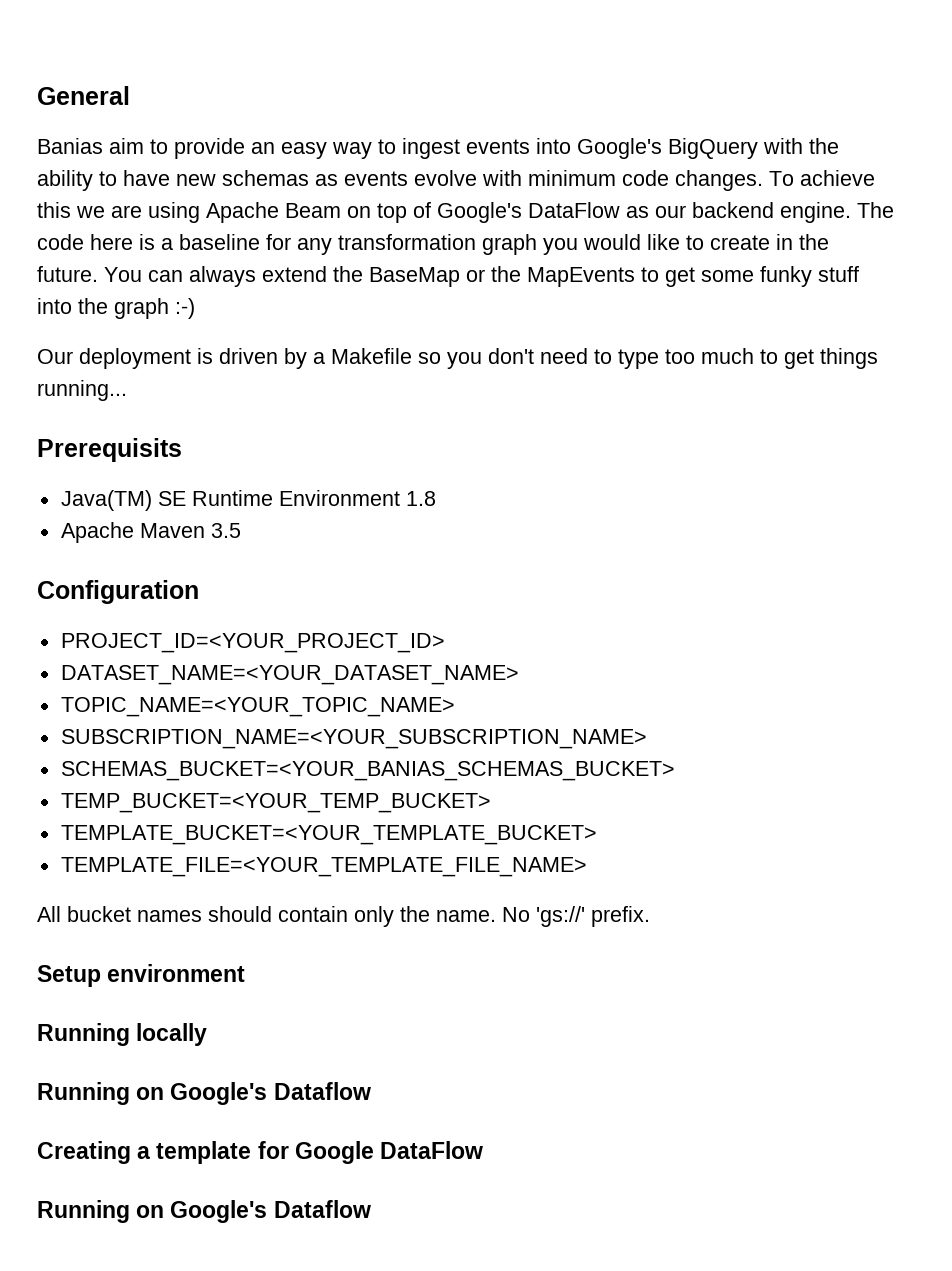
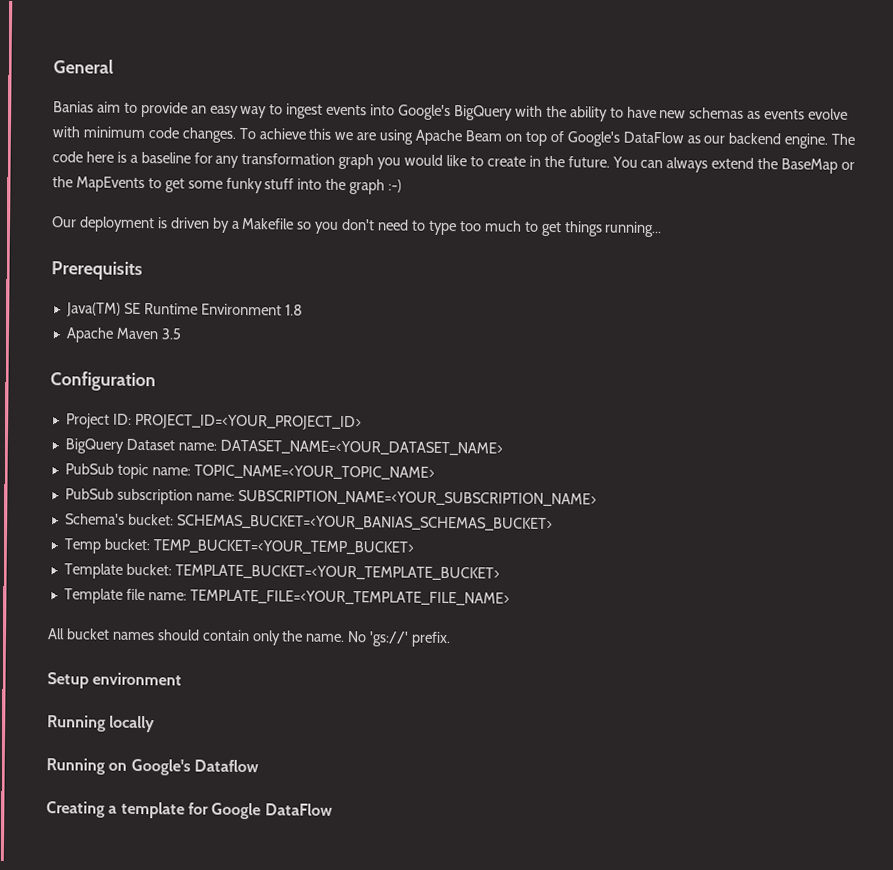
- PROJECT_ID=<YOUR_PROJECT_ID>
+ Project ID: PROJECT_ID=<YOUR_PROJECT_ID>
- DATASET_NAME=<YOUR_DATASET_NAME>
- TOPIC_NAME=<YOUR_TOPIC_NAME>
- SUBSCRIPTION_NAME=<YOUR_SUBSCRIPTION_NAME>
+ BigQuery Dataset name: DATASET_NAME=<YOUR_DATASET_NAME>
+ PubSub topic name: TOPIC_NAME=<YOUR_TOPIC_NAME>
+ PubSub subscription name: SUBSCRIPTION_NAME=<YOUR_SUBSCRIPTION_NAME>
- SCHEMAS_BUCKET=<YOUR_BANIAS_SCHEMAS_BUCKET>
+ Schema's bucket: SCHEMAS_BUCKET=<YOUR_BANIAS_SCHEMAS_BUCKET>
- TEMP_BUCKET=<YOUR_TEMP_BUCKET>
+ Temp bucket: TEMP_BUCKET=<YOUR_TEMP_BUCKET>
- TEMPLATE_BUCKET=<YOUR_TEMPLATE_BUCKET>
+ Template bucket: TEMPLATE_BUCKET=<YOUR_TEMPLATE_BUCKET>
- TEMPLATE_FILE=<YOUR_TEMPLATE_FILE_NAME>
+ Template file name: TEMPLATE_FILE=<YOUR_TEMPLATE_FILE_NAME>
  Creating a template for Google DataFlow
- Running on Google's Dataflow

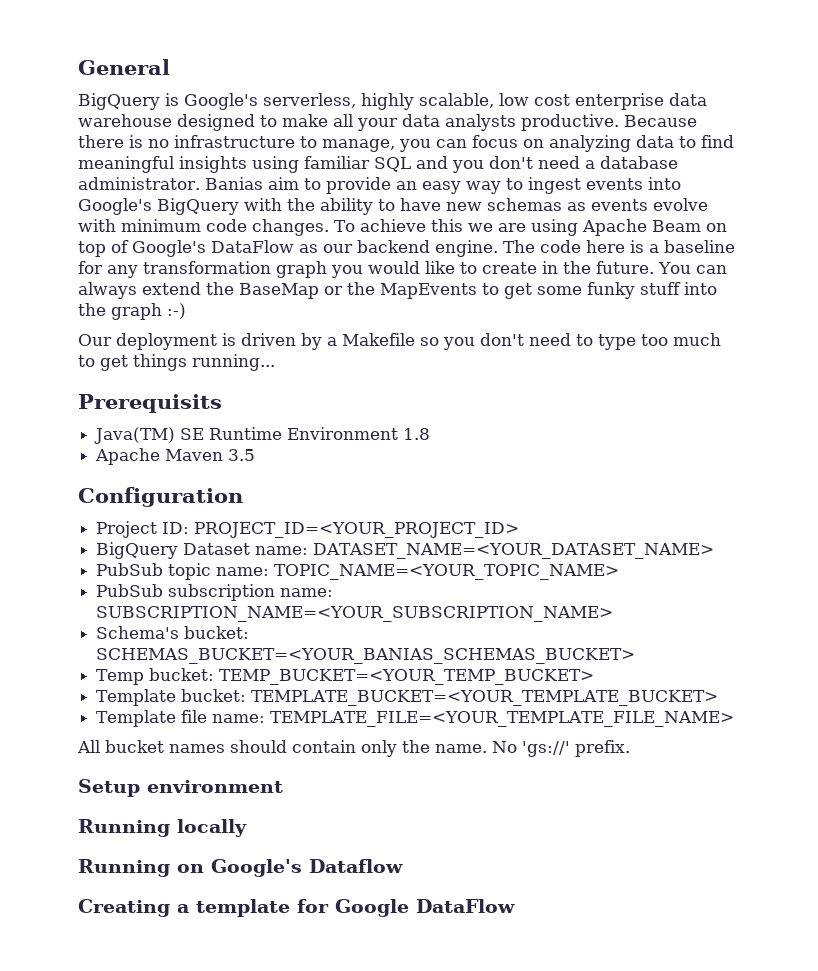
+ BigQuery is Google's serverless, highly scalable, low cost enterprise data warehouse designed to make all your data analysts productive. Because there is no infrastructure to manage, you can focus on analyzing data to find meaningful insights using familiar SQL and you don't need a database administrator.

